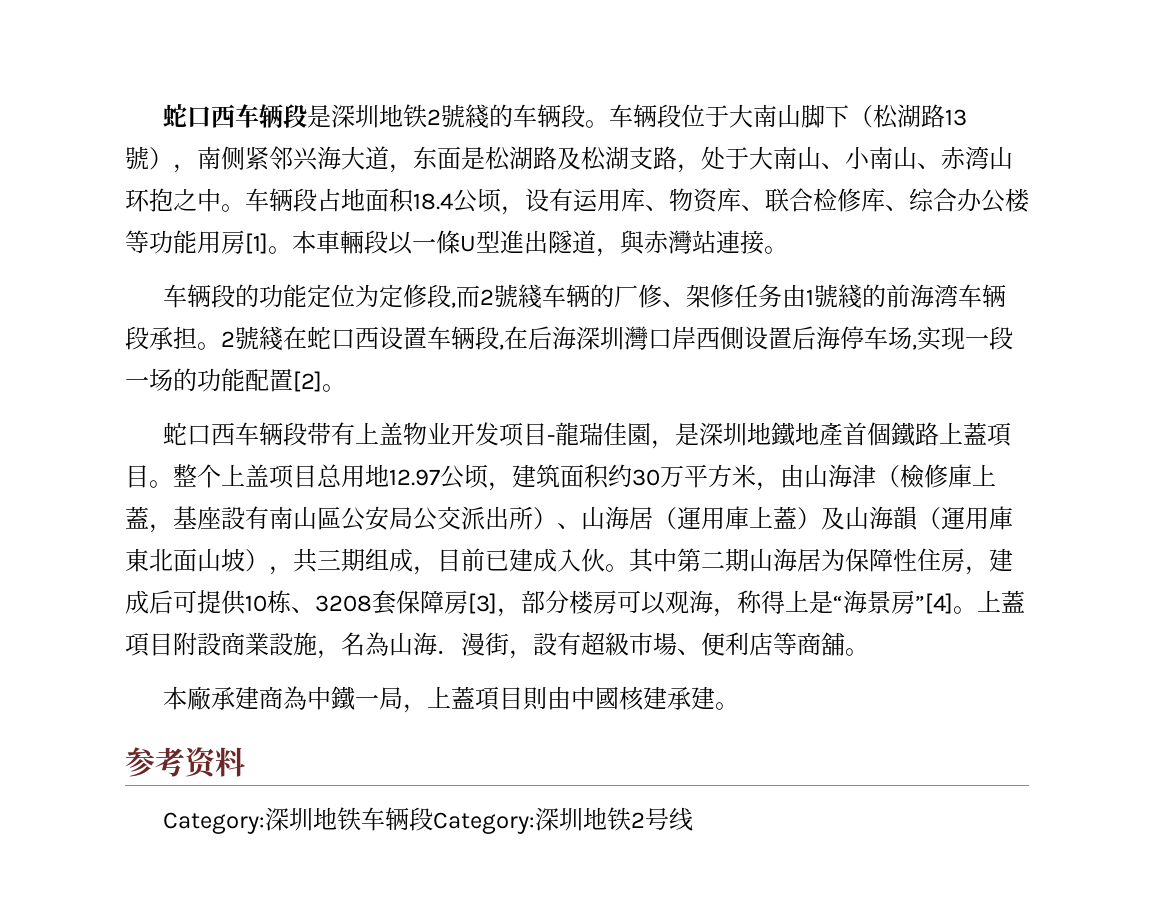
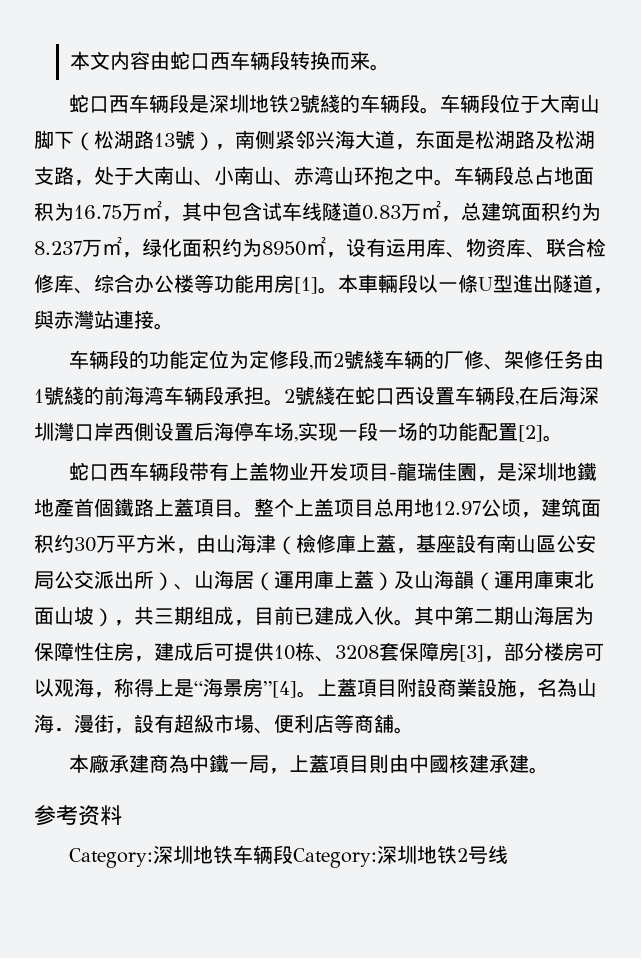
+ 本文内容由蛇口西车辆段转换而来。
- 车辆段占地面积18.4公顷，设有运用库、物资库、联合检修库、综合办公楼等功能用房[1]。
+ 车辆段总占地面积为16.75万㎡，其中包含试车线隧道0.83万㎡，总建筑面积约为8.237万㎡，绿化面积约为8950㎡，设有运用库、物资库、联合检修库、综合办公楼等功能用房[1]。

